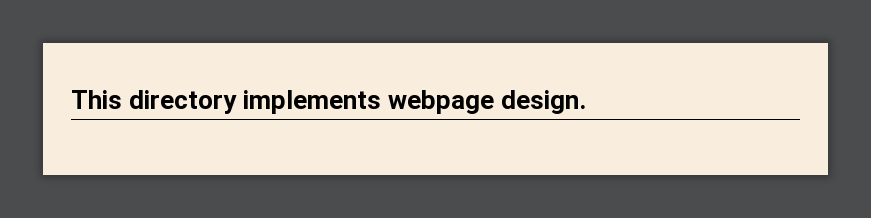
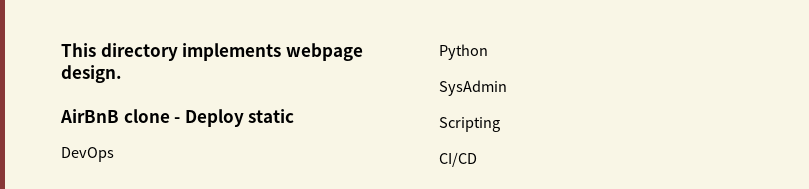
+ AirBnB clone - Deploy static
+ DevOps
+ Python
+ SysAdmin
+ Scripting
+ CI/CD

